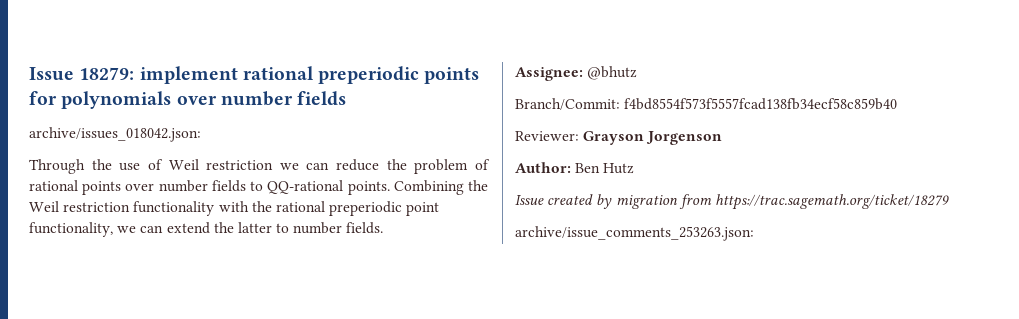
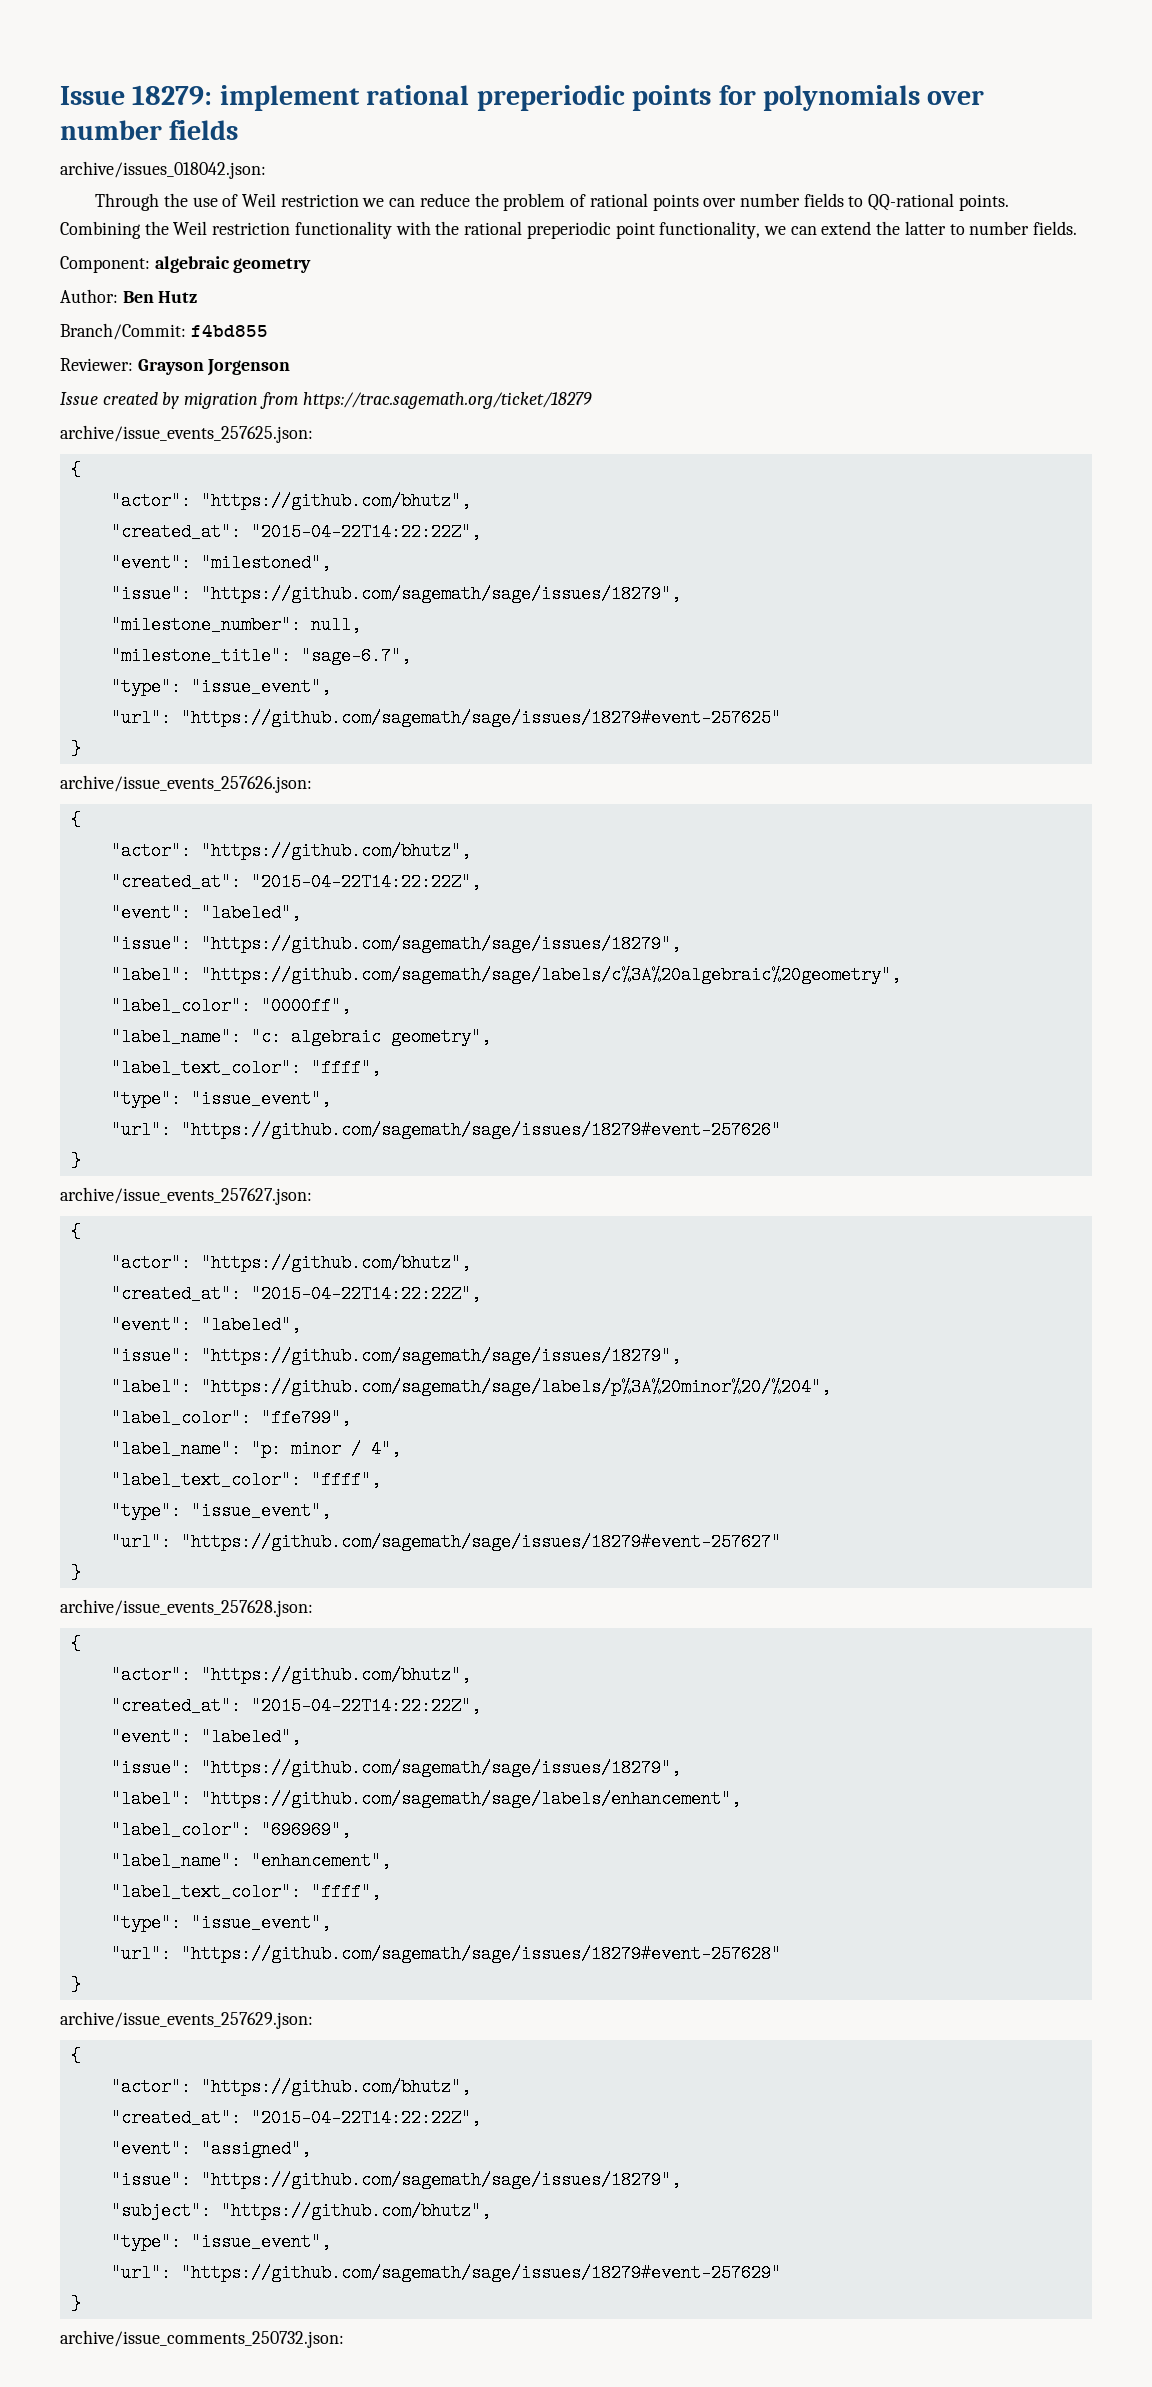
- Assignee: @bhutz
+ Component: algebraic geometry
+ Author: Ben Hutz
- Branch/Commit: f4bd8554f573f5557fcad138fb34ecf58c859b40
+ Branch/Commit: f4bd855
- Author: Ben Hutz
- archive/issue_comments_253263.json:
+ archive/issue_events_257625.json:
+ {
+ "actor": "https://github.com/bhutz",
+ "created_at": "2015-04-22T14:22:22Z",
+ "event": "milestoned",
+ "issue": "https://github.com/sagemath/sage/issues/18279",
+ "milestone_number": null,
+ "milestone_title": "sage-6.7",
+ "type": "issue_event",
+ "url": "https://github.com/sagemath/sage/issues/18279#event-257625"
+ }
+ archive/issue_events_257626.json:
+ {
+ "actor": "https://github.com/bhutz",
+ "created_at": "2015-04-22T14:22:22Z",
+ "event": "labeled",
+ "issue": "https://github.com/sagemath/sage/issues/18279",
+ "label": "https://github.com/sagemath/sage/labels/c%3A%20algebraic%20geometry",
+ "label_color": "0000ff",
+ "label_name": "c: algebraic geometry",
+ "label_text_color": "ffff",
+ "type": "issue_event",
+ "url": "https://github.com/sagemath/sage/issues/18279#event-257626"
+ }
+ archive/issue_events_257627.json:
+ {
+ "actor": "https://github.com/bhutz",
+ "created_at": "2015-04-22T14:22:22Z",
+ "event": "labeled",
+ "issue": "https://github.com/sagemath/sage/issues/18279",
+ "label": "https://github.com/sagemath/sage/labels/p%3A%20minor%20/%204",
+ "label_color": "ffe799",
+ "label_name": "p: minor / 4",
+ "label_text_color": "ffff",
+ "type": "issue_event",
+ "url": "https://github.com/sagemath/sage/issues/18279#event-257627"
+ }
+ archive/issue_events_257628.json:
+ {
+ "actor": "https://github.com/bhutz",
+ "created_at": "2015-04-22T14:22:22Z",
+ "event": "labeled",
+ "issue": "https://github.com/sagemath/sage/issues/18279",
+ "label": "https://github.com/sagemath/sage/labels/enhancement",
+ "label_color": "696969",
+ "label_name": "enhancement",
+ "label_text_color": "ffff",
+ "type": "issue_event",
+ "url": "https://github.com/sagemath/sage/issues/18279#event-257628"
+ }
+ archive/issue_events_257629.json:
+ {
+ "actor": "https://github.com/bhutz",
+ "created_at": "2015-04-22T14:22:22Z",
+ "event": "assigned",
+ "issue": "https://github.com/sagemath/sage/issues/18279",
+ "subject": "https://github.com/bhutz",
+ "type": "issue_event",
+ "url": "https://github.com/sagemath/sage/issues/18279#event-257629"
+ }
+ archive/issue_comments_250732.json:

